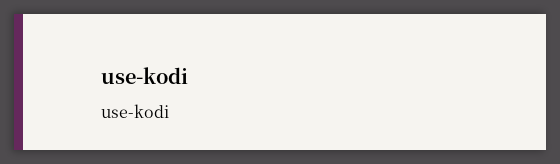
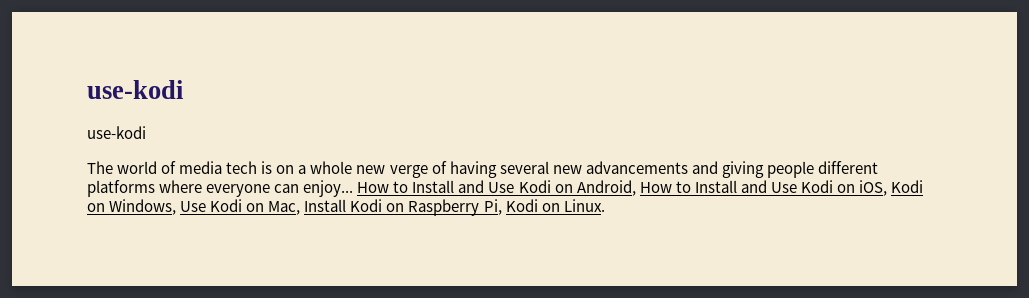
+ The world of media tech is on a whole new verge of having several new advancements and giving people different platforms where everyone can enjoy... How to Install and Use Kodi on Android, How to Install and Use Kodi on iOS, Kodi on Windows, Use Kodi on Mac, Install Kodi on Raspberry Pi, Kodi on Linux.

